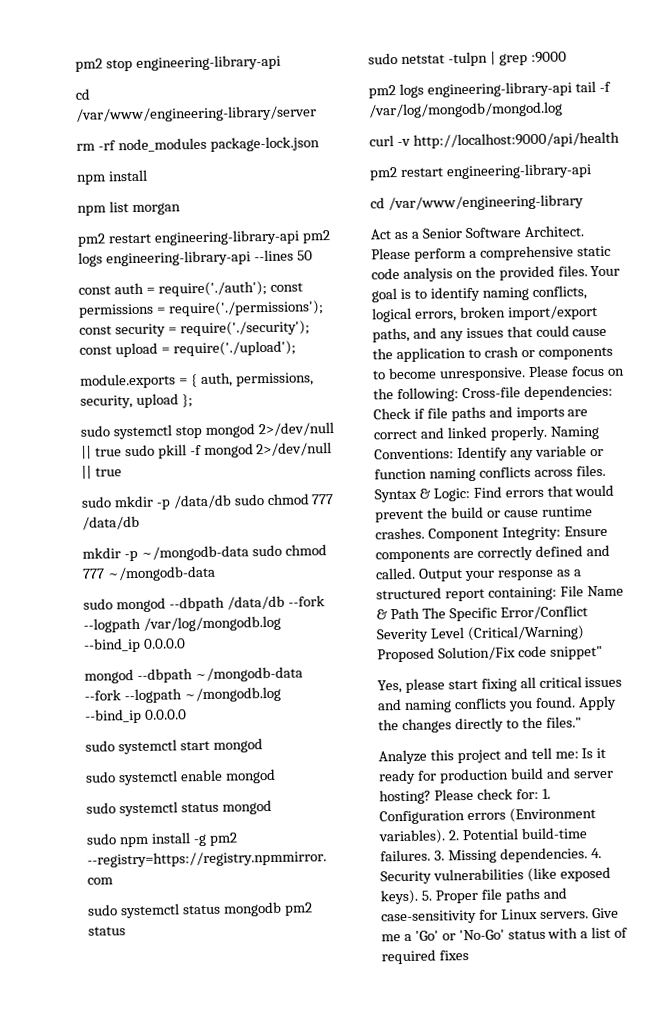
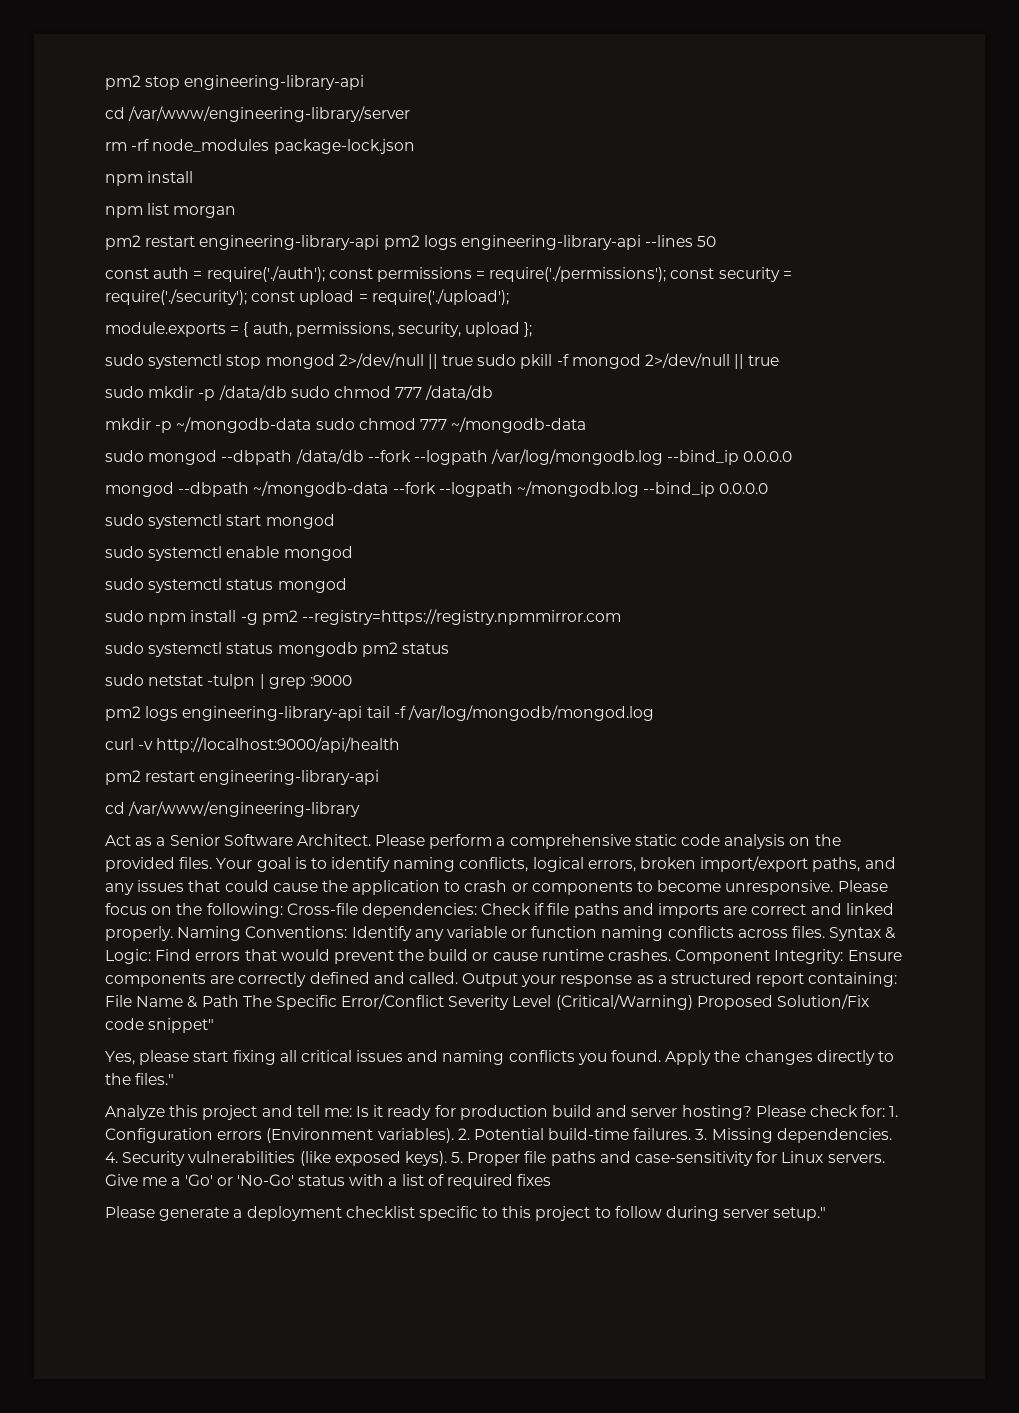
+ Please generate a deployment checklist specific to this project to follow during server setup."

